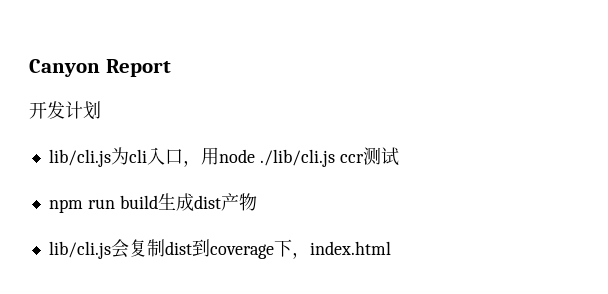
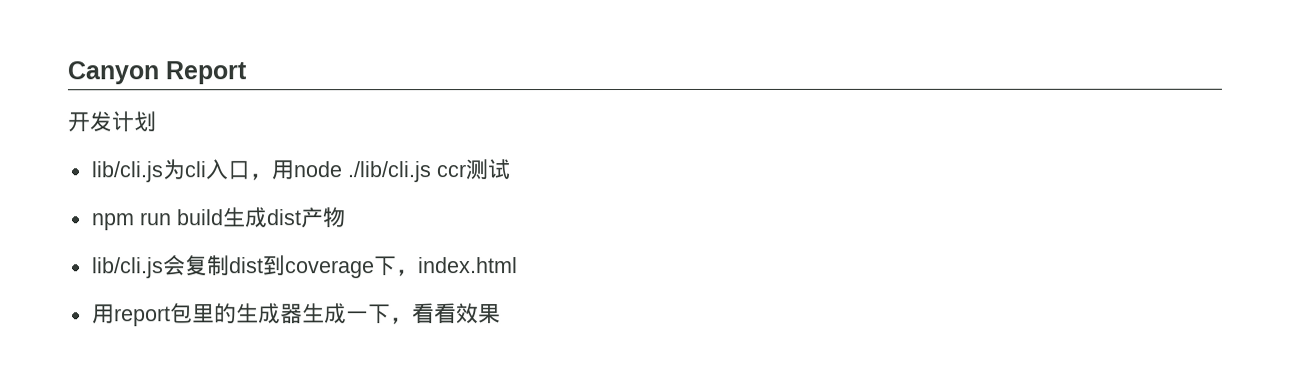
+ 用report包里的生成器生成一下，看看效果

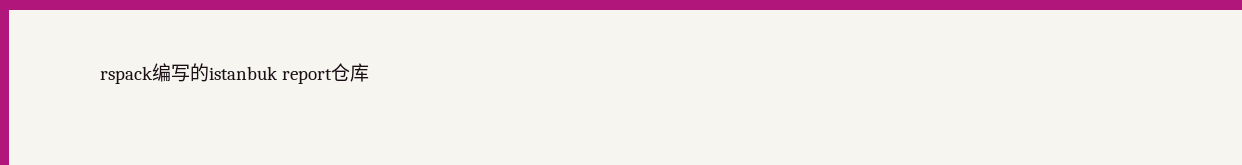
- Canyon Report
- 开发计划
- lib/cli.js为cli入口，用node ./lib/cli.js ccr测试
- npm run build生成dist产物
- lib/cli.js会复制dist到coverage下，index.html
- 用report包里的生成器生成一下，看看效果
+ rspack编写的istanbuk report仓库

